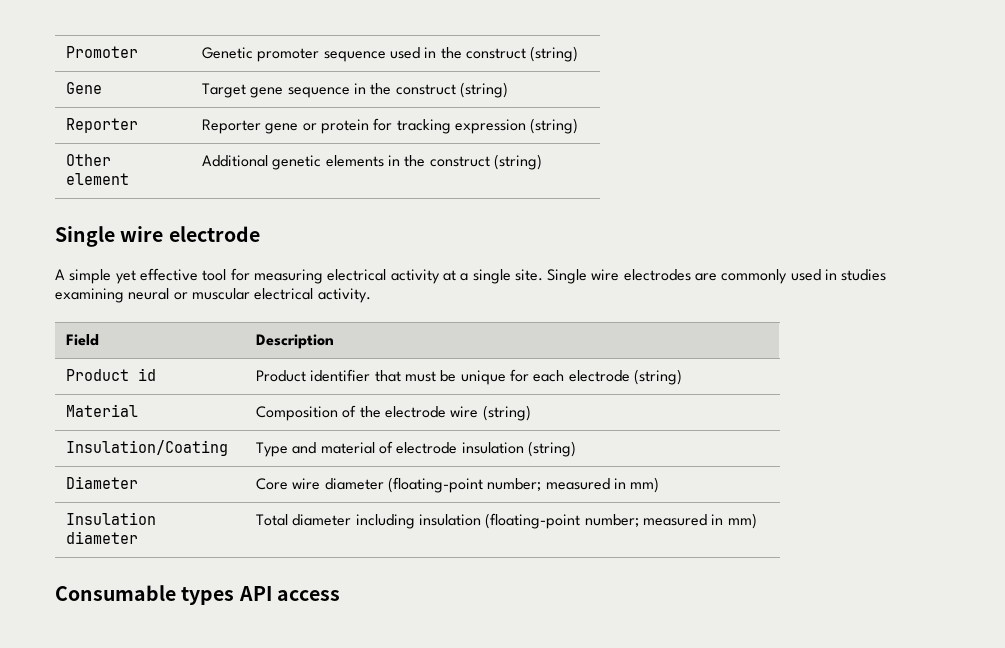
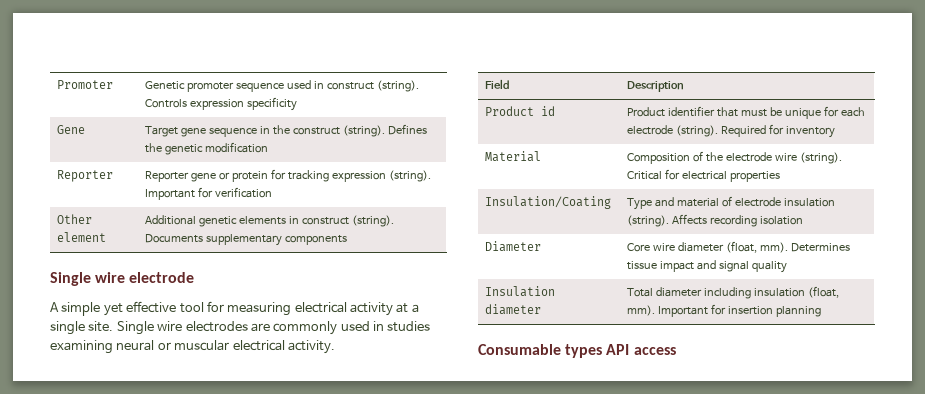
- Promoter | Genetic promoter sequence used in the construct (string)
+ Promoter | Genetic promoter sequence used in construct (string). Controls expression specificity
- Gene | Target gene sequence in the construct (string)
+ Gene | Target gene sequence in the construct (string). Defines the genetic modification
- Reporter | Reporter gene or protein for tracking expression (string)
+ Reporter | Reporter gene or protein for tracking expression (string). Important for verification
- Other element | Additional genetic elements in the construct (string)
+ Other element | Additional genetic elements in construct (string). Documents supplementary components
- Product id | Product identifier that must be unique for each electrode (string)
+ Product id | Product identifier that must be unique for each electrode (string). Required for inventory
- Material | Composition of the electrode wire (string)
+ Material | Composition of the electrode wire (string). Critical for electrical properties
- Insulation/Coating | Type and material of electrode insulation (string)
+ Insulation/Coating | Type and material of electrode insulation (string). Affects recording isolation
- Diameter | Core wire diameter (floating-point number; measured in mm)
+ Diameter | Core wire diameter (float, mm). Determines tissue impact and signal quality
- Insulation diameter | Total diameter including insulation (floating-point number; measured in mm)
+ Insulation diameter | Total diameter including insulation (float, mm). Important for insertion planning

